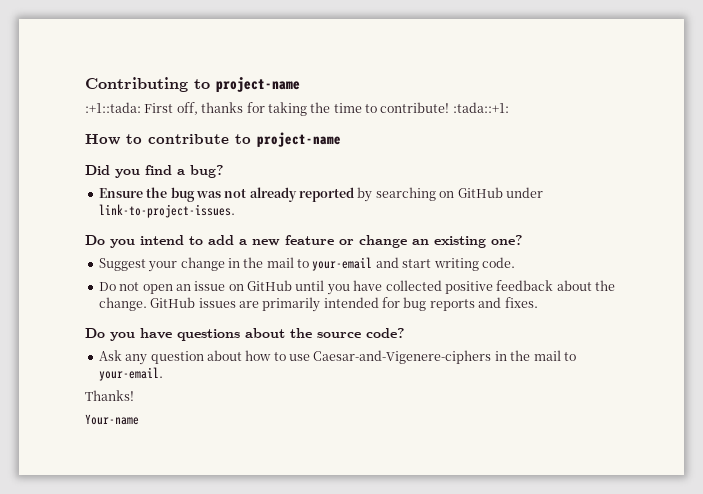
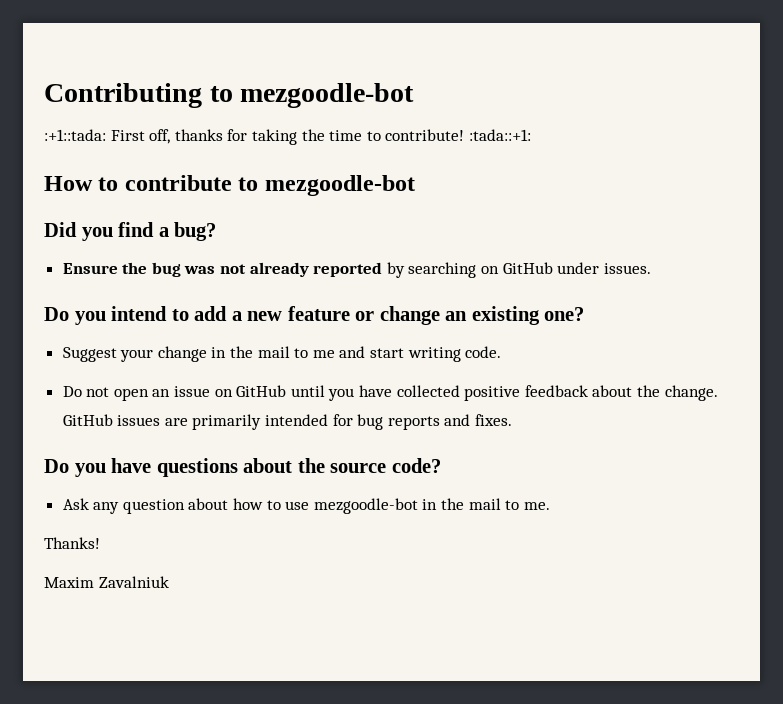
- Contributing to project-name
+ Contributing to mezgoodle-bot
- How to contribute to project-name
+ How to contribute to mezgoodle-bot
- Ensure the bug was not already reported by searching on GitHub under link-to-project-issues.
+ Ensure the bug was not already reported by searching on GitHub under issues.
- Suggest your change in the mail to your-email and start writing code.
+ Suggest your change in the mail to me and start writing code.
- Ask any question about how to use Caesar-and-Vigenere-ciphers in the mail to your-email.
+ Ask any question about how to use mezgoodle-bot in the mail to me.
- Your-name
+ Maxim Zavalniuk

